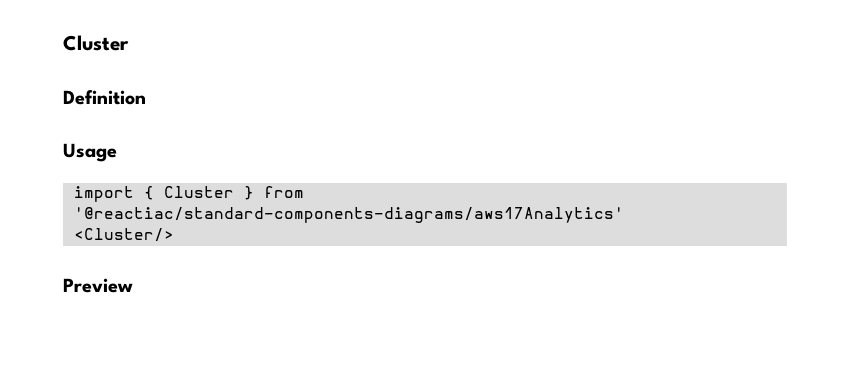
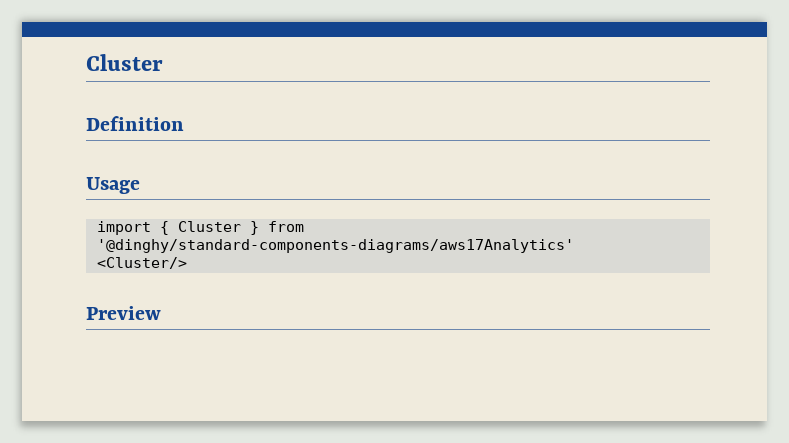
- import { Cluster } from '@reactiac/standard-components-diagrams/aws17Analytics'
+ import { Cluster } from '@dinghy/standard-components-diagrams/aws17Analytics'

